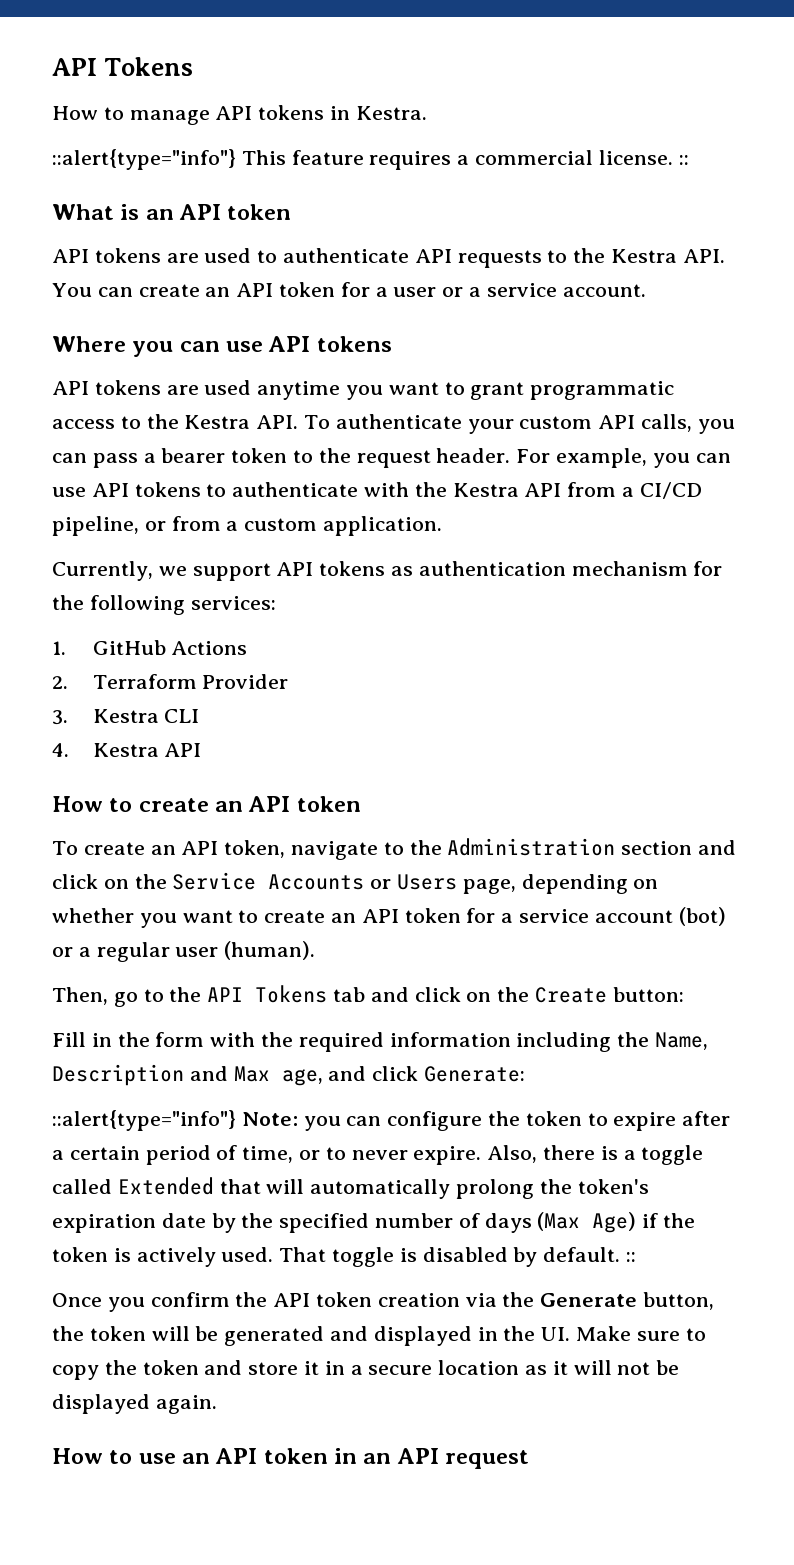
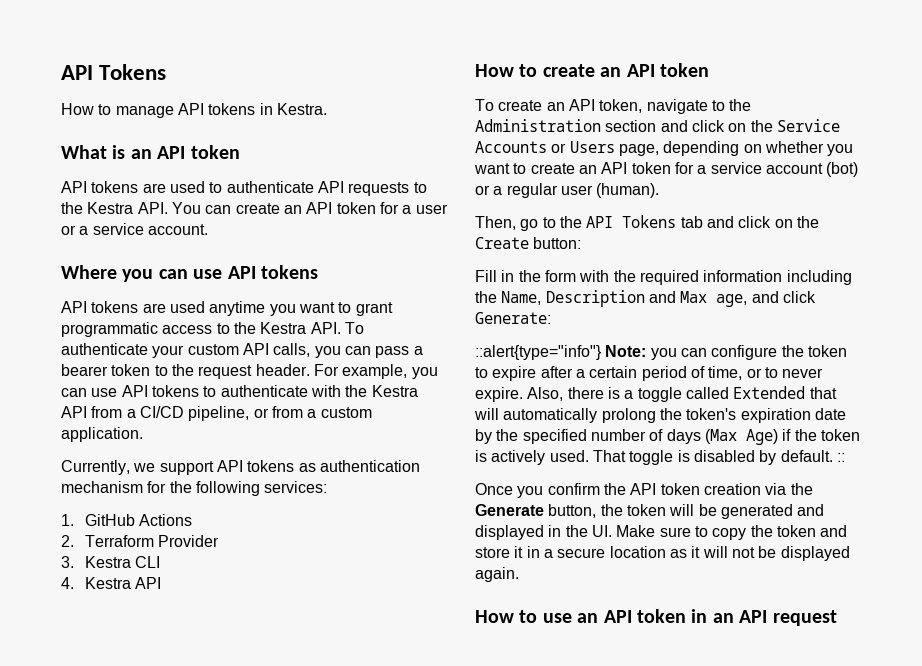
- ::alert{type="info"} This feature requires a commercial license. ::

